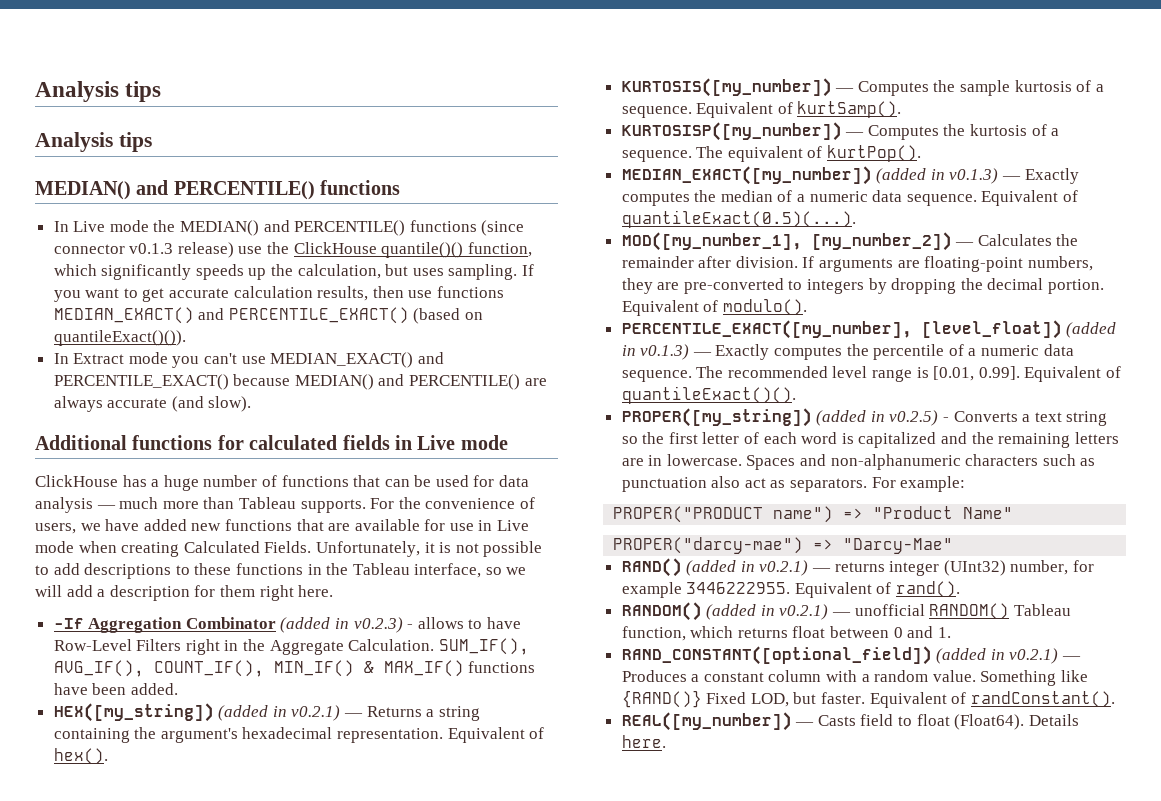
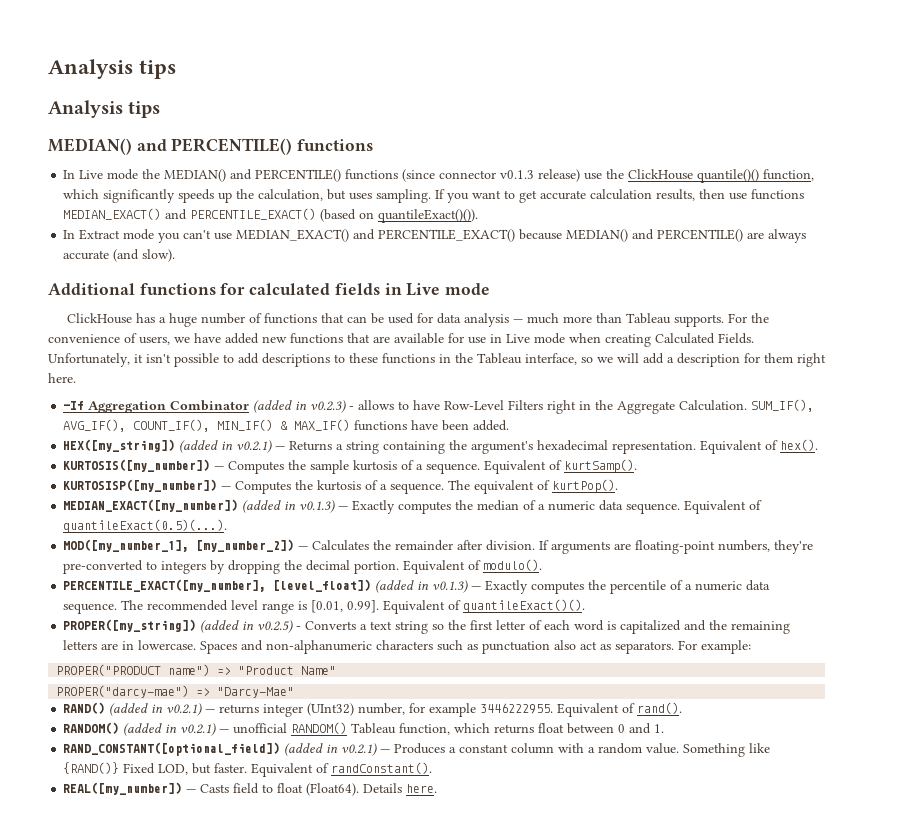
- Unfortunately, it is not possible to add descriptions to these functions in the Tableau interface, so we will add a description for them right here.
+ Unfortunately, it isn't possible to add descriptions to these functions in the Tableau interface, so we will add a description for them right here.
- If arguments are floating-point numbers, they are pre-converted to integers by dropping the decimal portion.
+ If arguments are floating-point numbers, they're pre-converted to integers by dropping the decimal portion.

